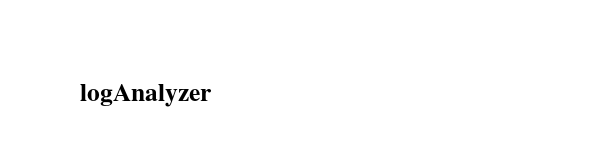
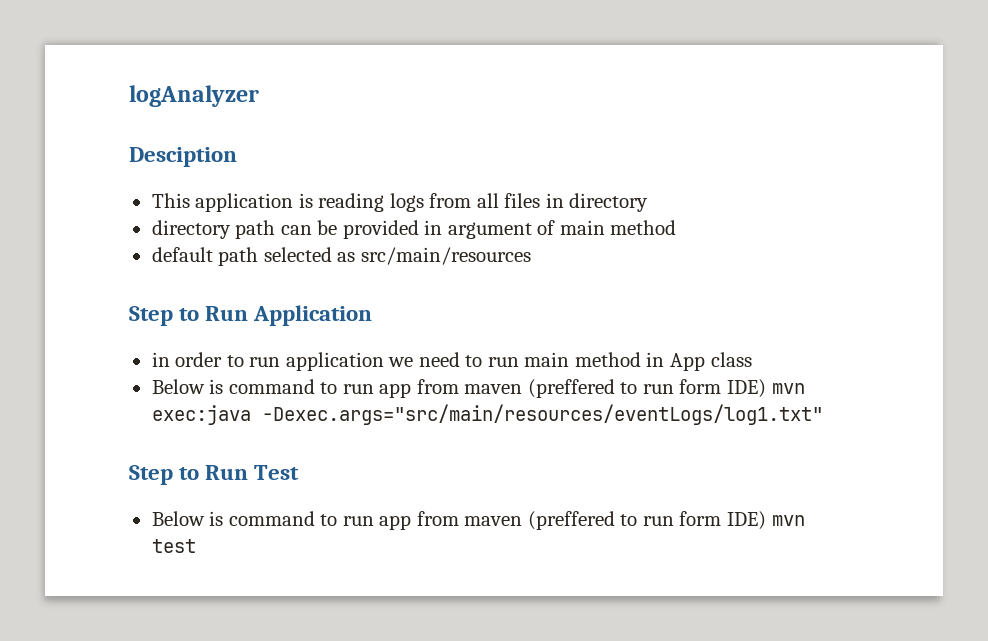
+ Desciption
+ This application is reading logs from all files in directory
+ directory path can be provided in argument of main method
+ default path selected as src/main/resources
+ Step to Run Application
+ in order to run application we need to run main method in App class
+ Below is command to run app from maven (preffered to run form IDE) mvn exec:java -Dexec.args="src/main/resources/eventLogs/log1.txt"
+ Step to Run Test
+ Below is command to run app from maven (preffered to run form IDE) mvn test

